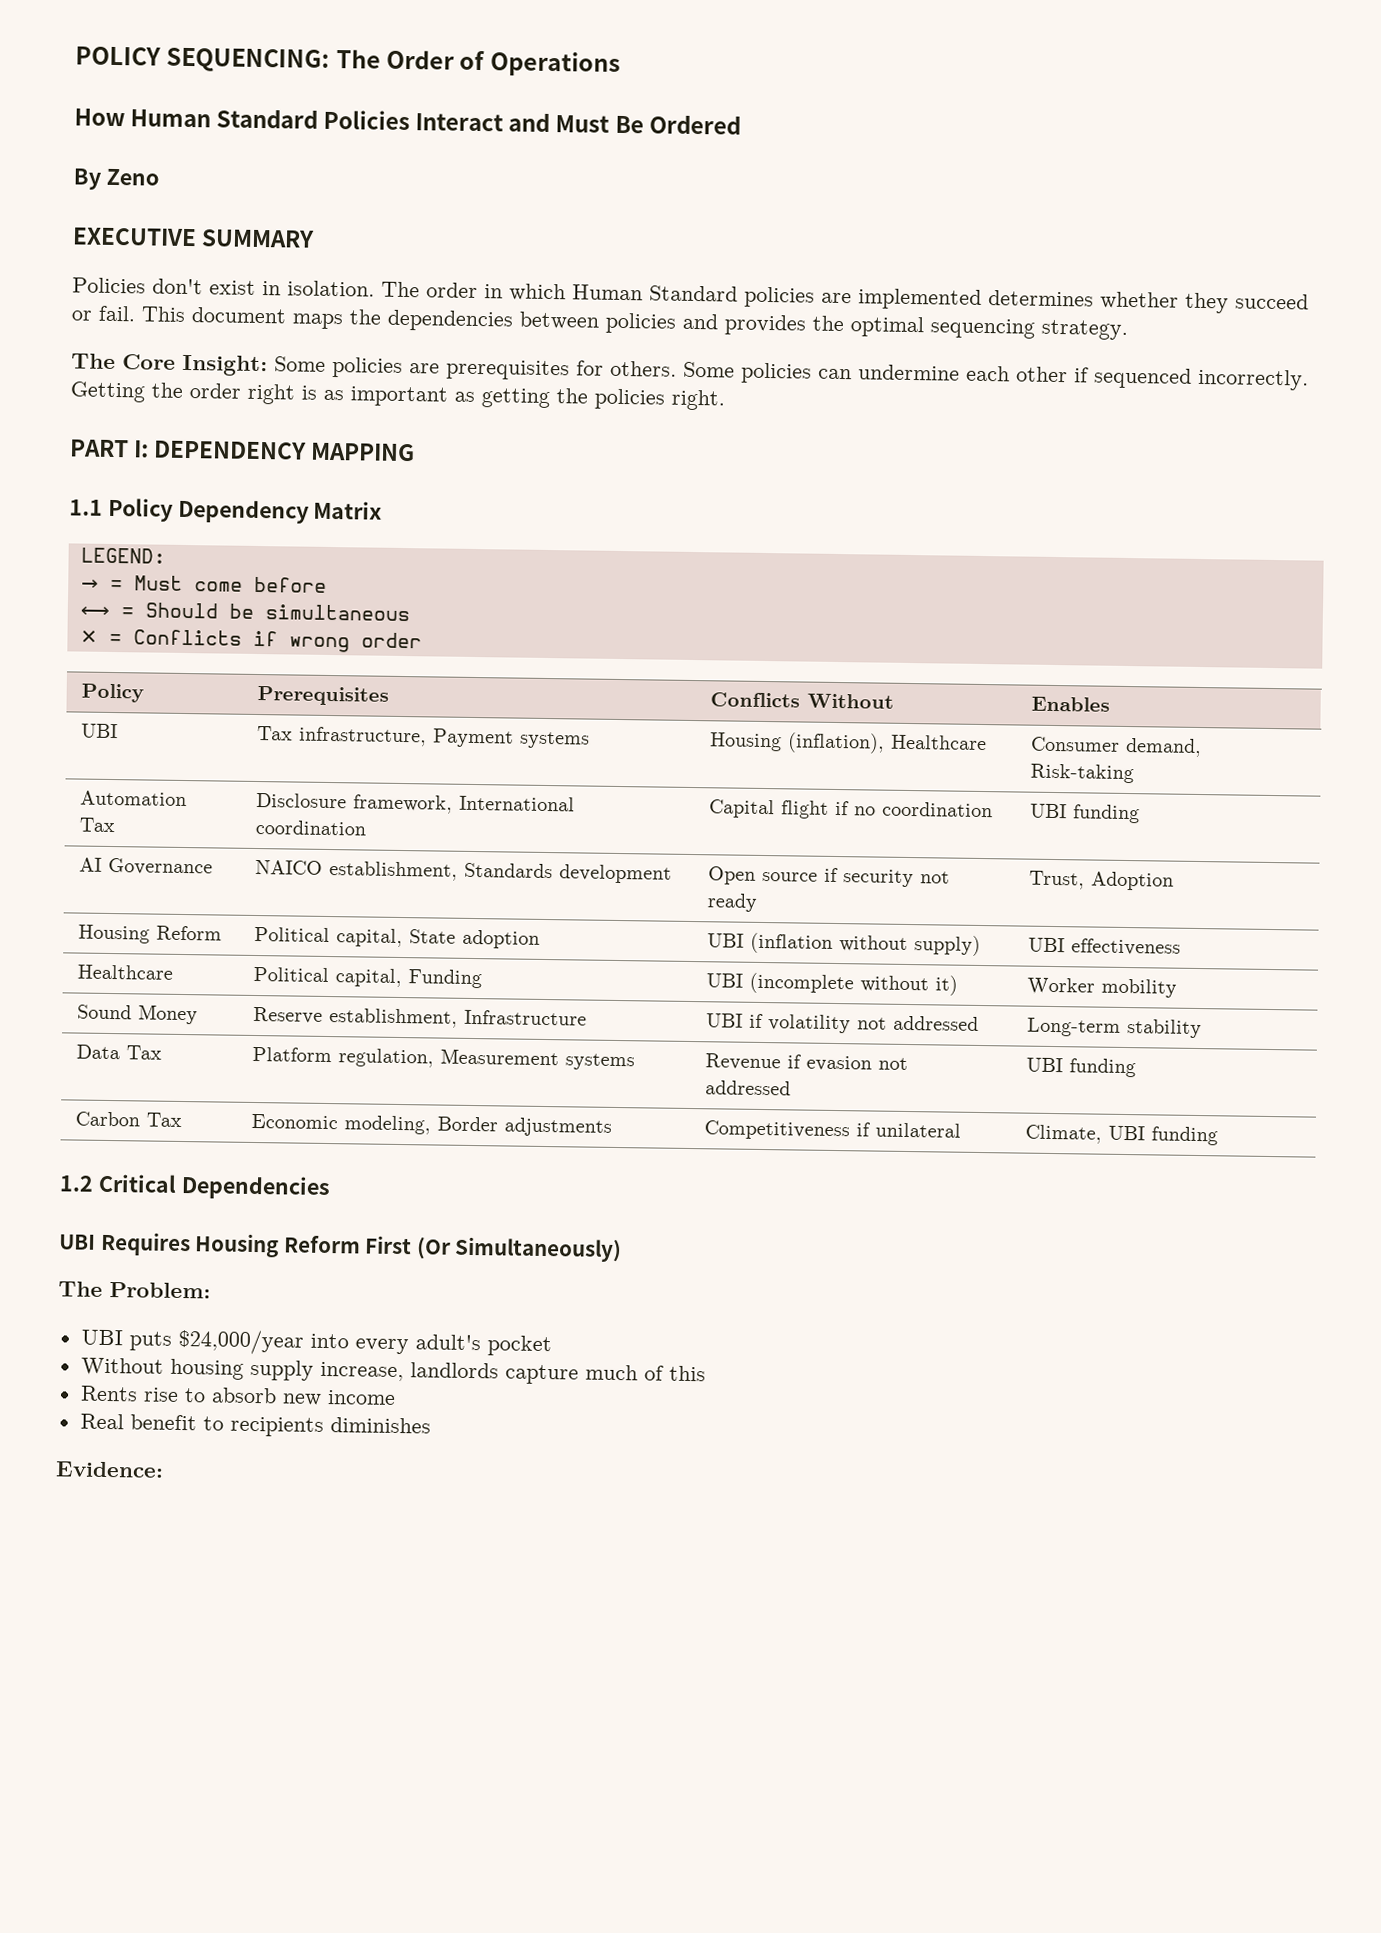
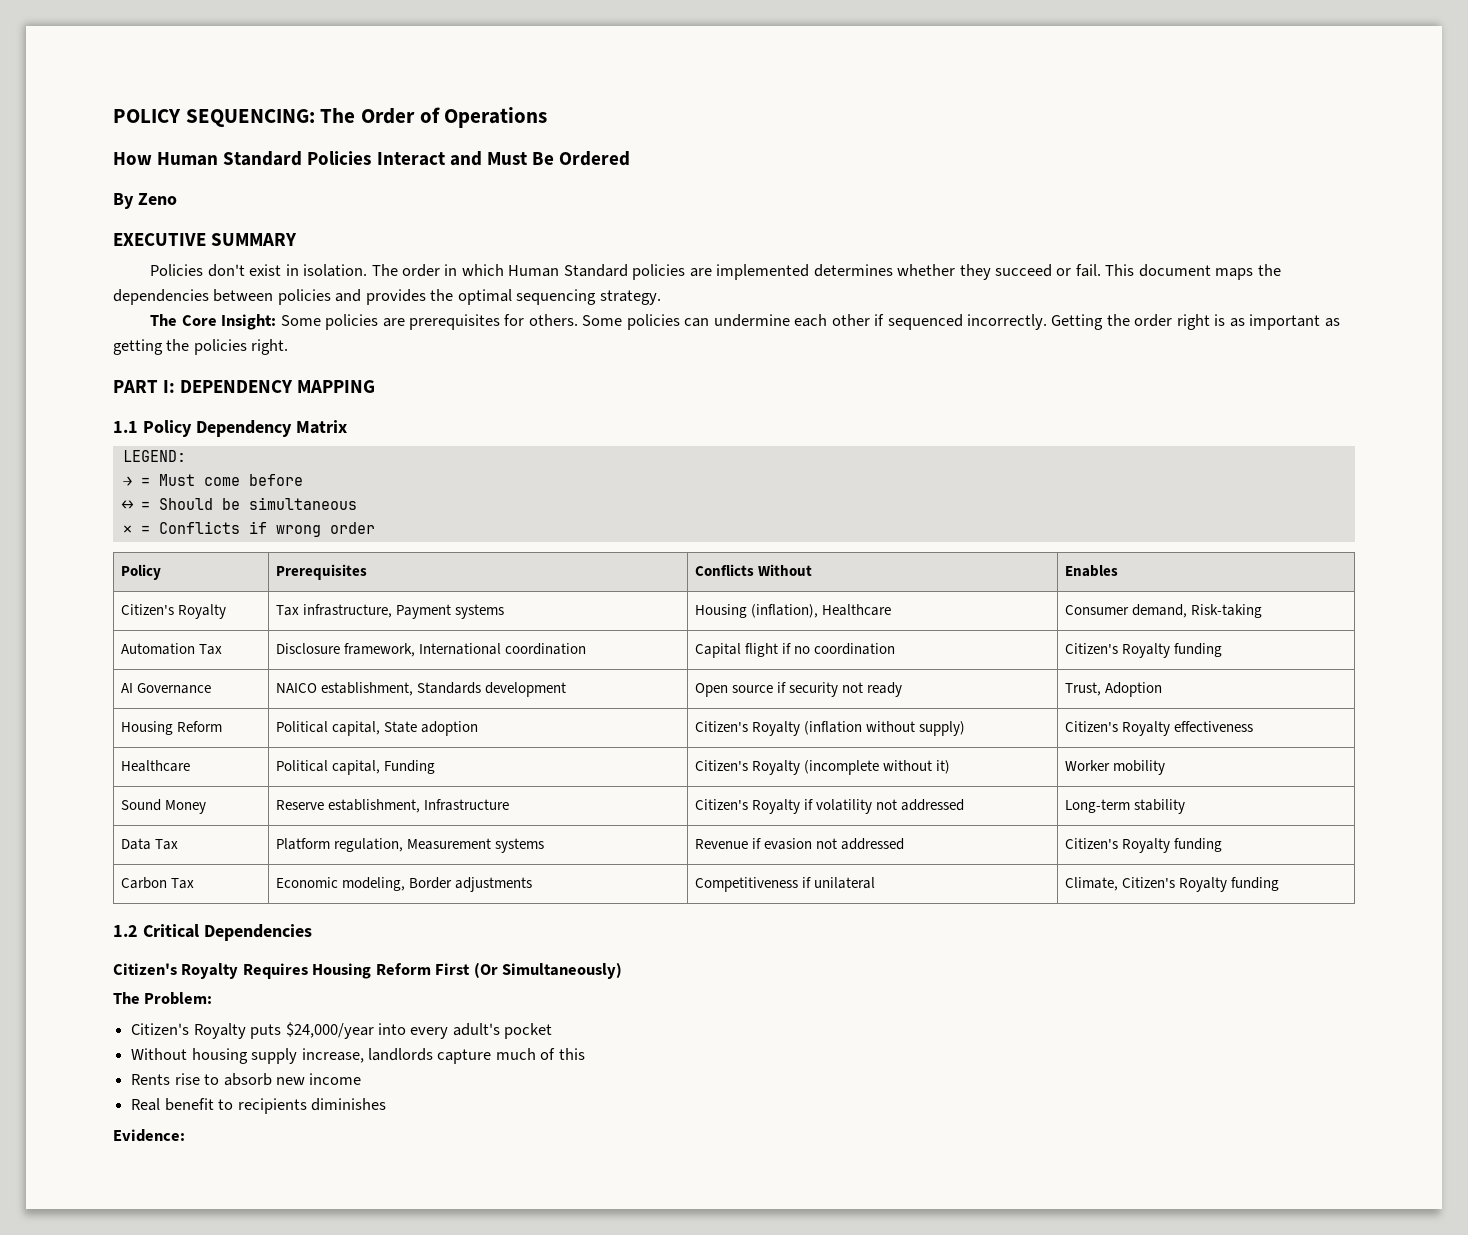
- UBI | Tax infrastructure, Payment systems | Housing (inflation), Healthcare | Consumer demand, Risk-taking
+ Citizen's Royalty | Tax infrastructure, Payment systems | Housing (inflation), Healthcare | Consumer demand, Risk-taking
- Automation Tax | Disclosure framework, International coordination | Capital flight if no coordination | UBI funding
+ Automation Tax | Disclosure framework, International coordination | Capital flight if no coordination | Citizen's Royalty funding
- Housing Reform | Political capital, State adoption | UBI (inflation without supply) | UBI effectiveness
+ Housing Reform | Political capital, State adoption | Citizen's Royalty (inflation without supply) | Citizen's Royalty effectiveness
- Healthcare | Political capital, Funding | UBI (incomplete without it) | Worker mobility
+ Healthcare | Political capital, Funding | Citizen's Royalty (incomplete without it) | Worker mobility
- Sound Money | Reserve establishment, Infrastructure | UBI if volatility not addressed | Long-term stability
+ Sound Money | Reserve establishment, Infrastructure | Citizen's Royalty if volatility not addressed | Long-term stability
- Data Tax | Platform regulation, Measurement systems | Revenue if evasion not addressed | UBI funding
+ Data Tax | Platform regulation, Measurement systems | Revenue if evasion not addressed | Citizen's Royalty funding
- Carbon Tax | Economic modeling, Border adjustments | Competitiveness if unilateral | Climate, UBI funding
+ Carbon Tax | Economic modeling, Border adjustments | Competitiveness if unilateral | Climate, Citizen's Royalty funding
- UBI Requires Housing Reform First (Or Simultaneously)
+ Citizen's Royalty Requires Housing Reform First (Or Simultaneously)
- UBI puts $24,000/year into every adult's pocket
+ Citizen's Royalty puts $24,000/year into every adult's pocket

